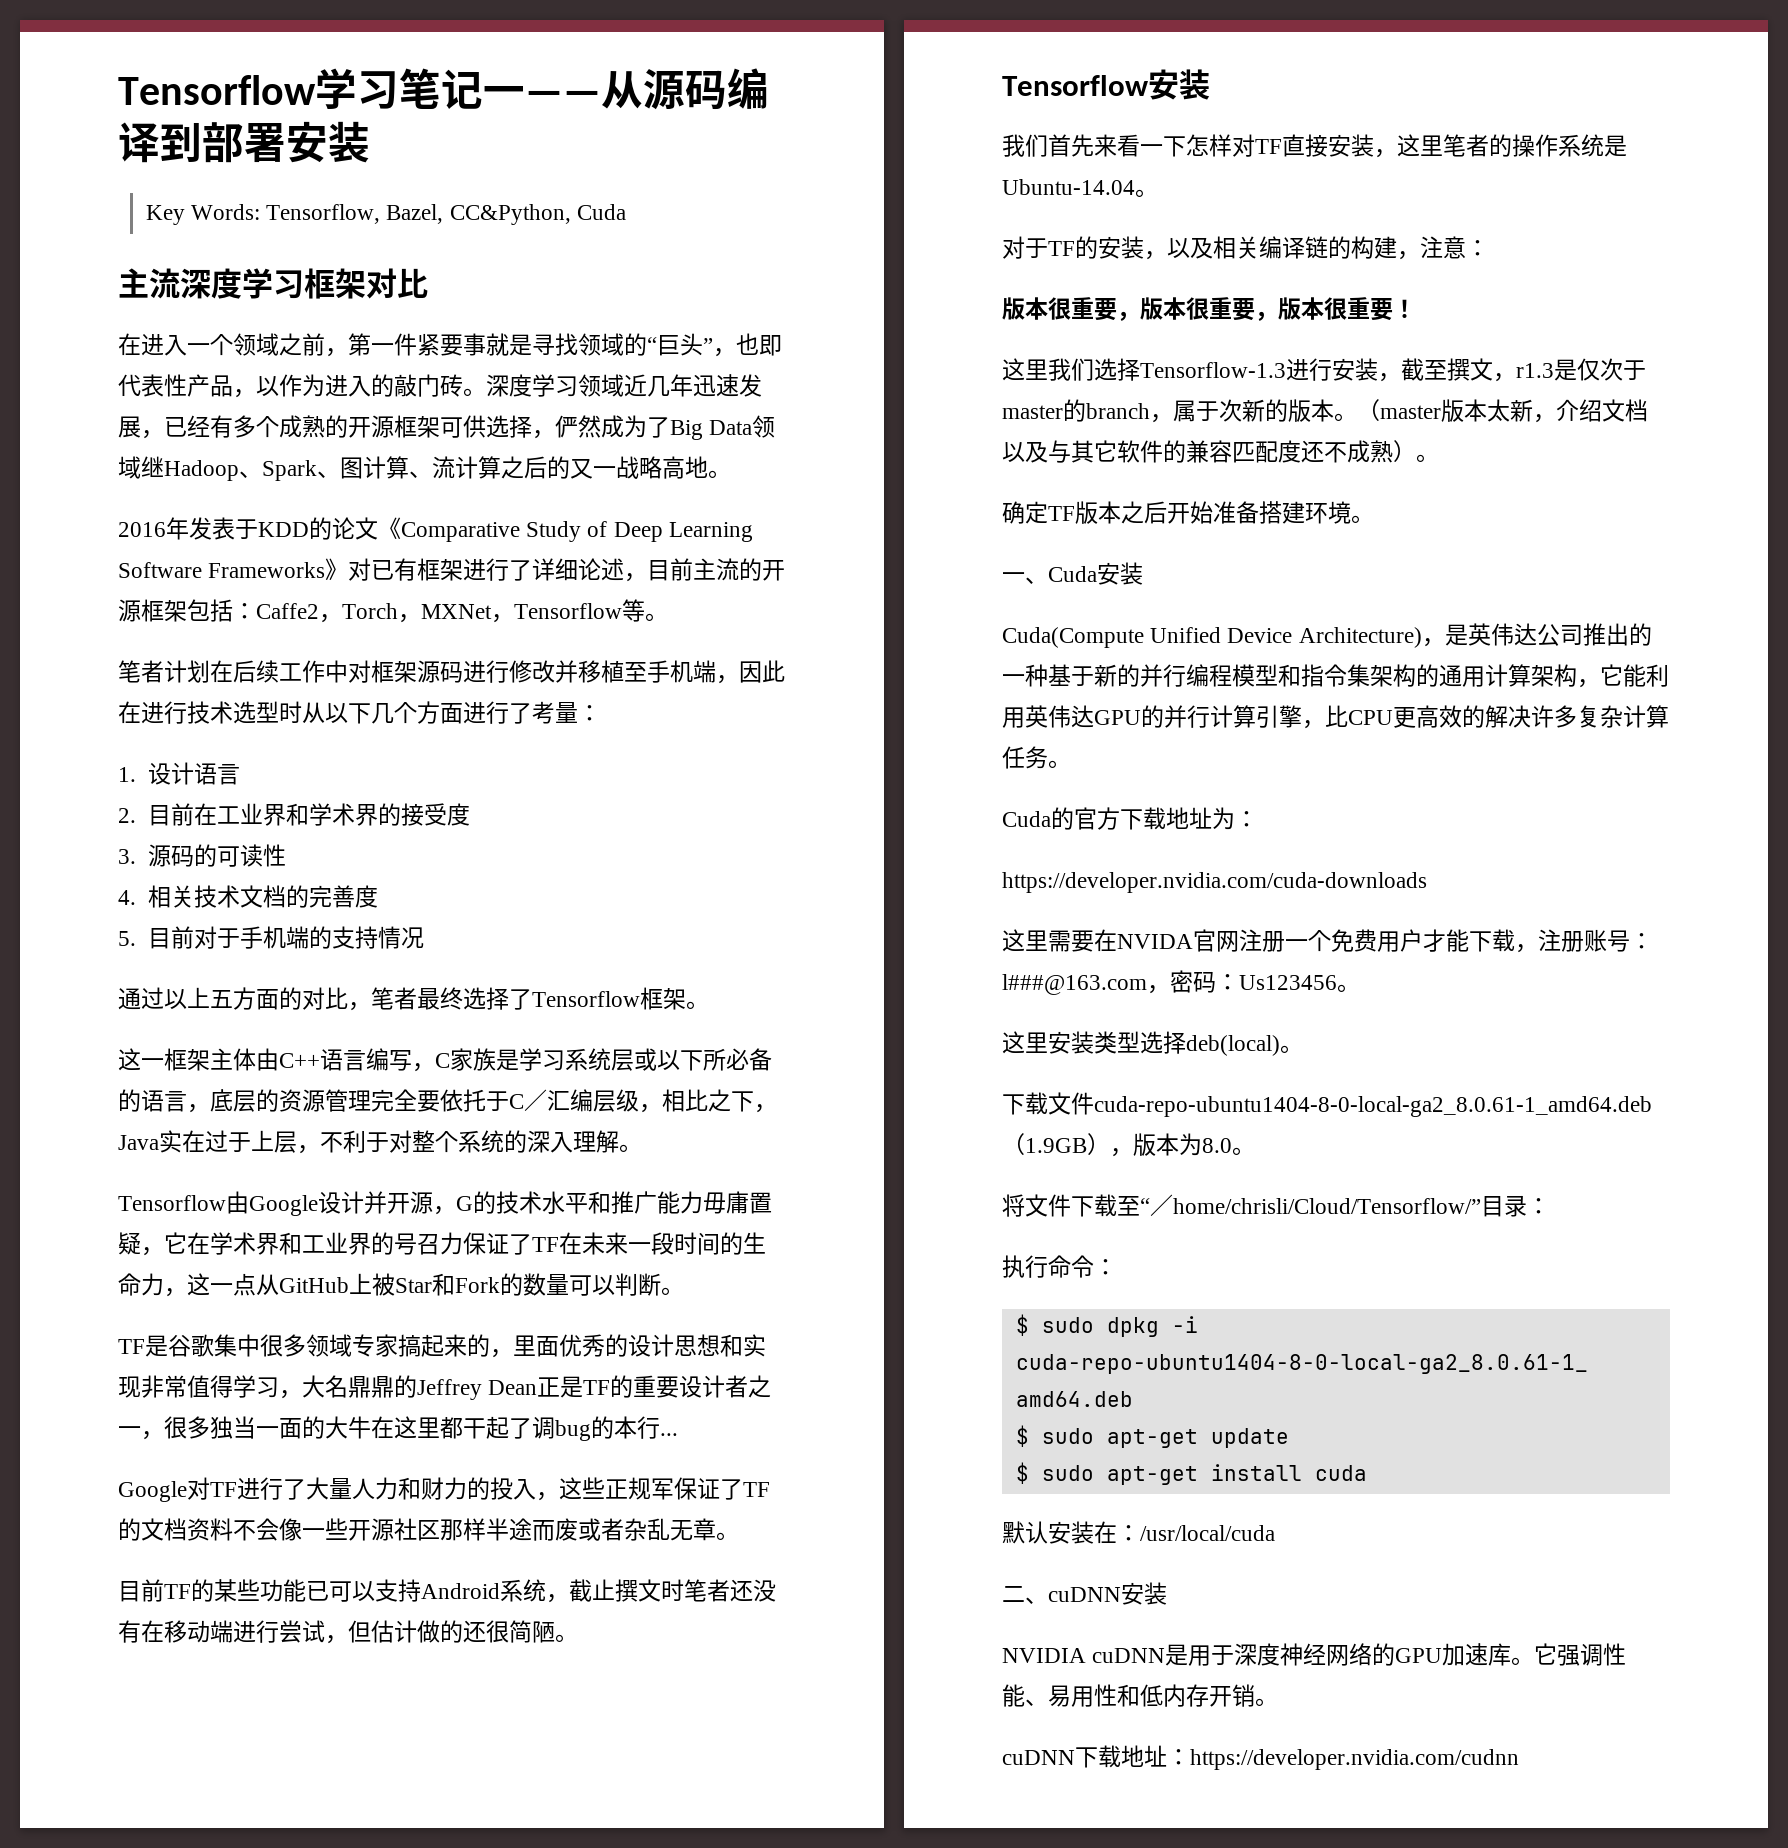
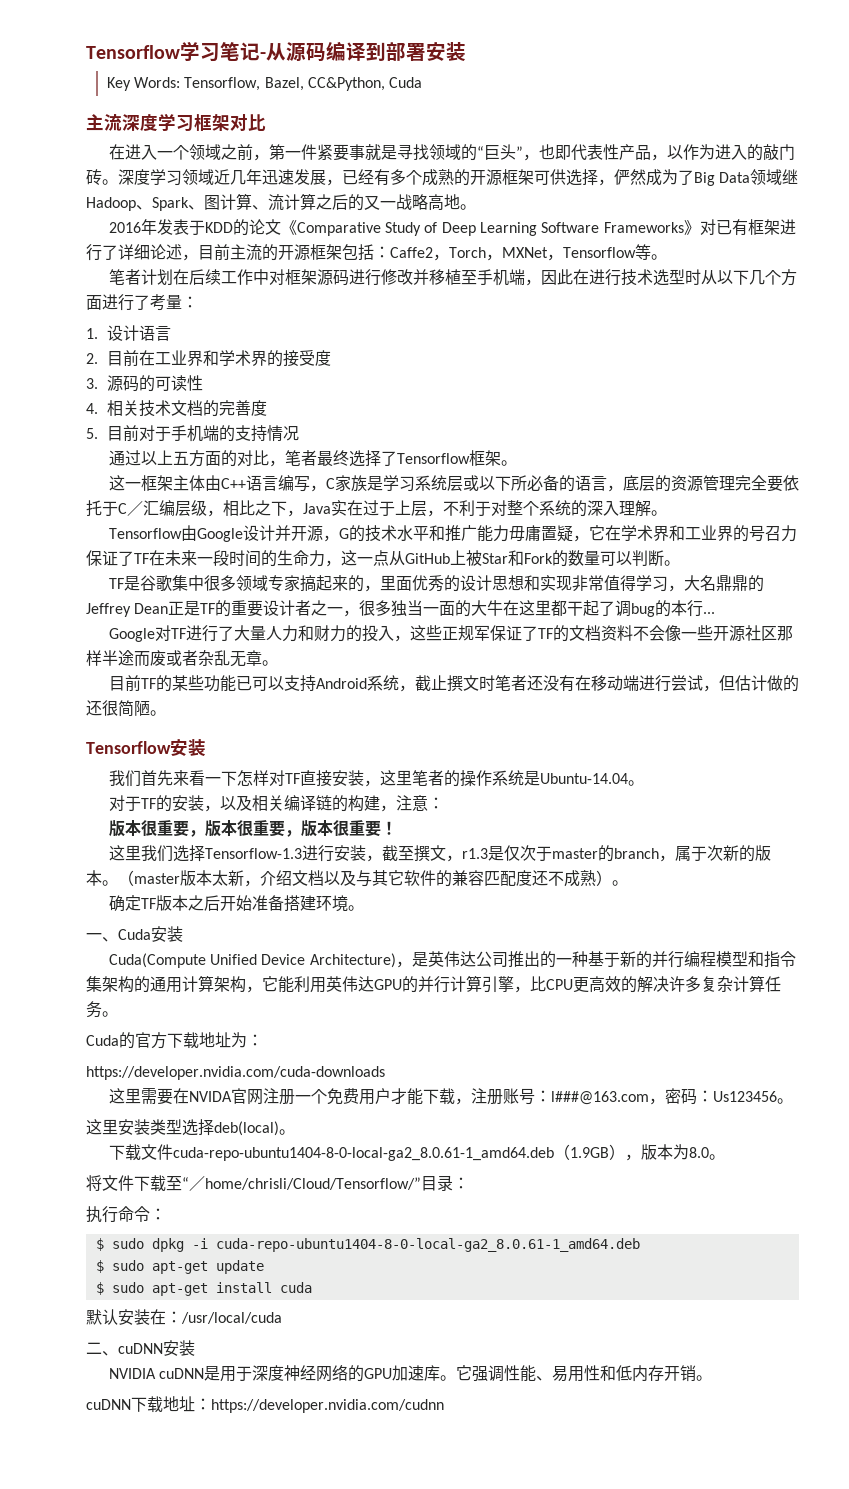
- Tensorflow学习笔记一——从源码编译到部署安装
+ Tensorflow学习笔记-从源码编译到部署安装

